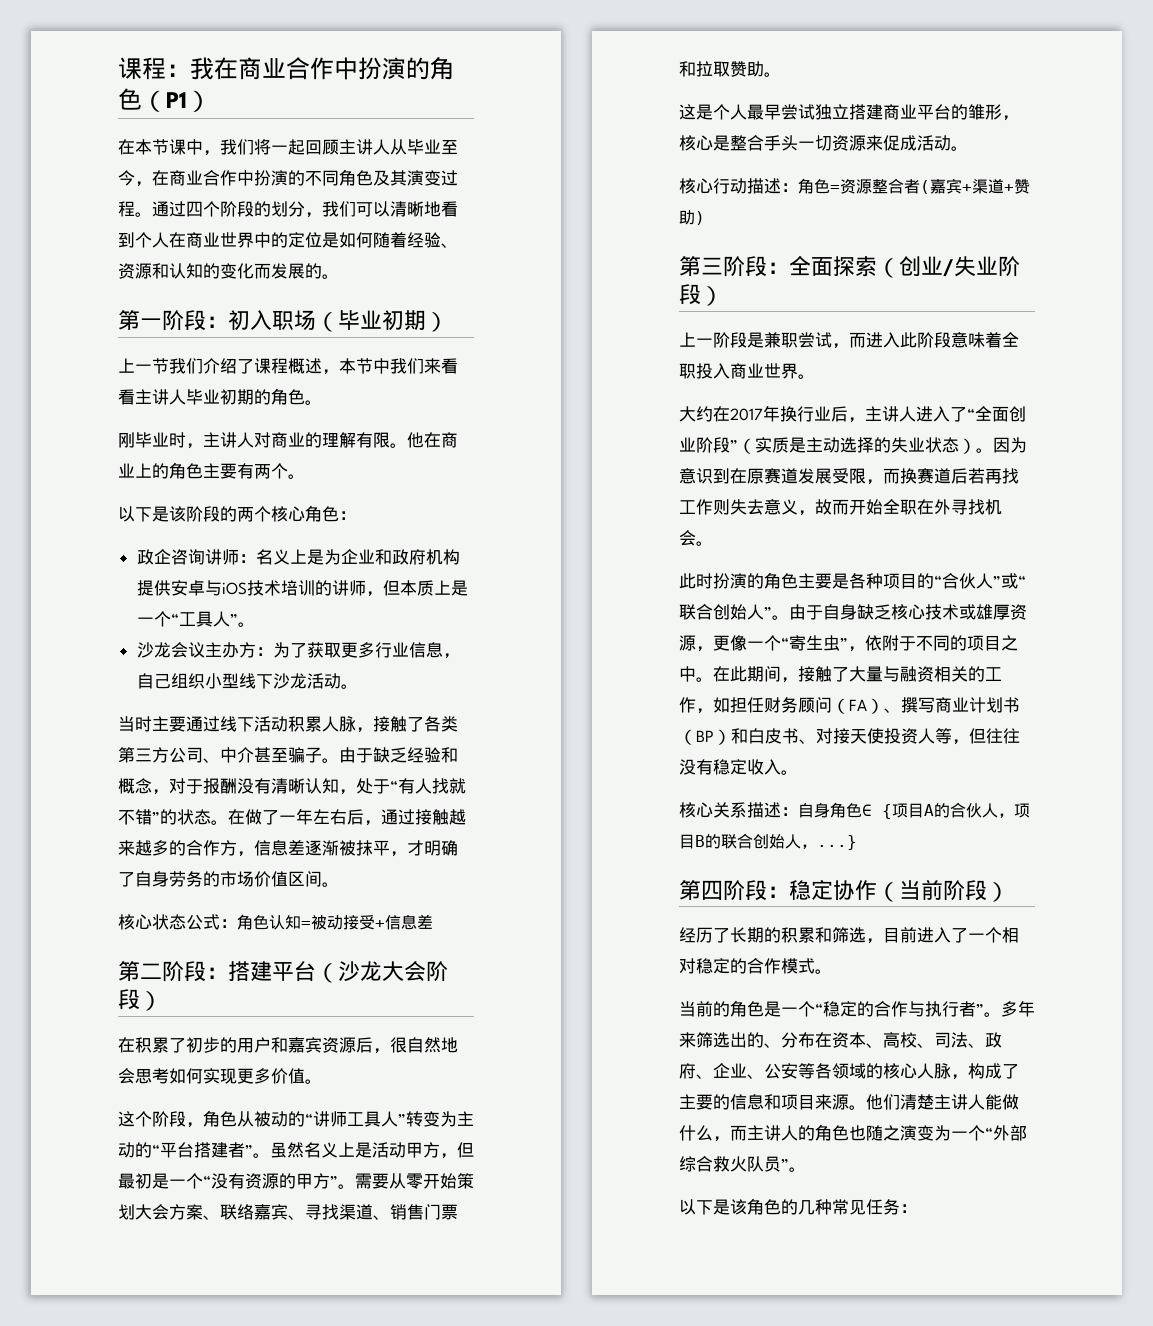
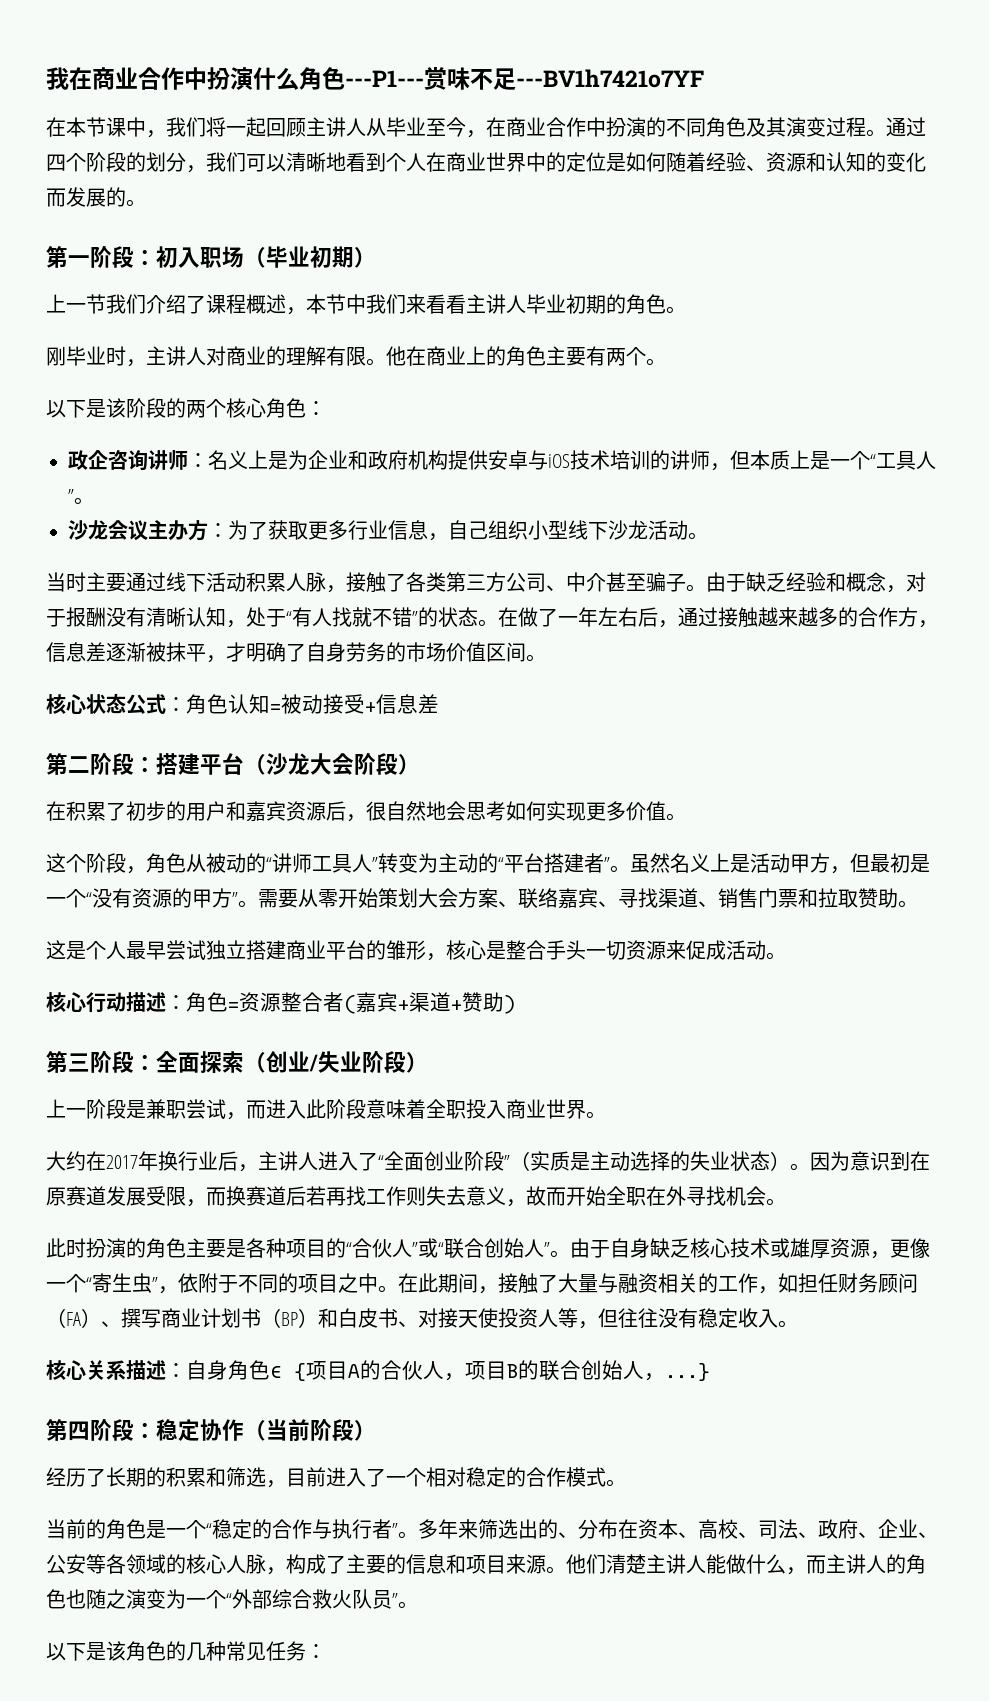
- 课程：我在商业合作中扮演的角色（P1）
+ 我在商业合作中扮演什么角色---P1---赏味不足---BV1h7421o7YF

